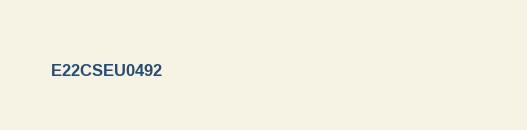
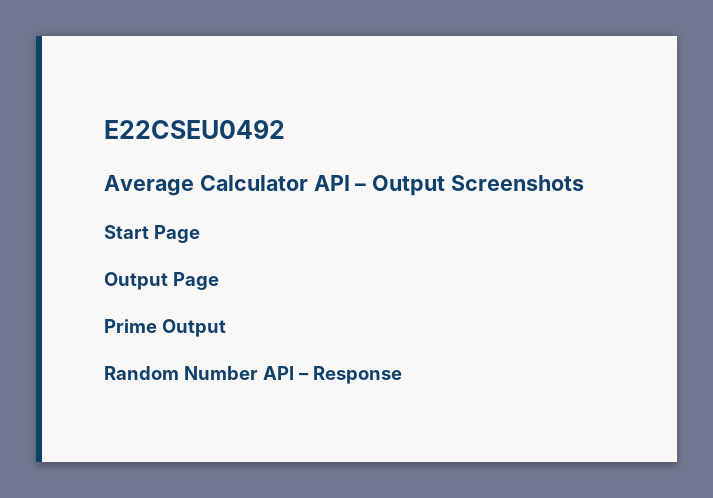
+ Average Calculator API – Output Screenshots
+ Start Page
+ Output Page
+ Prime Output
+ Random Number API – Response

